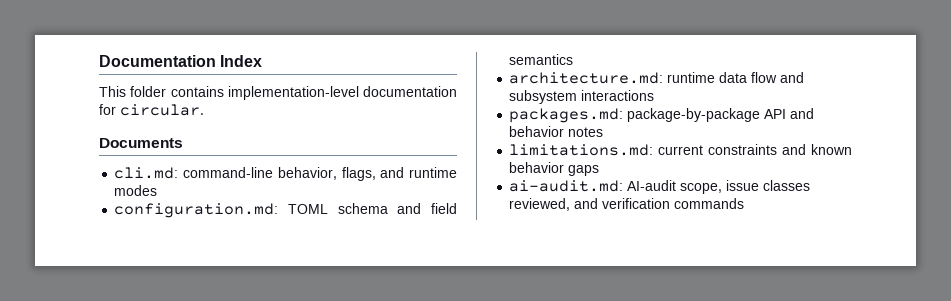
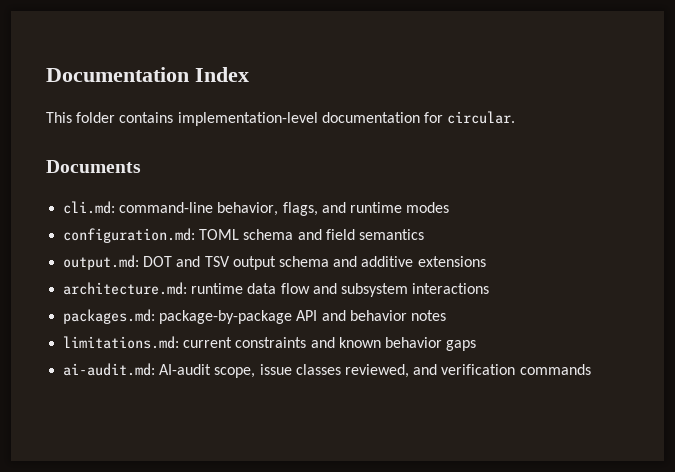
+ output.md: DOT and TSV output schema and additive extensions

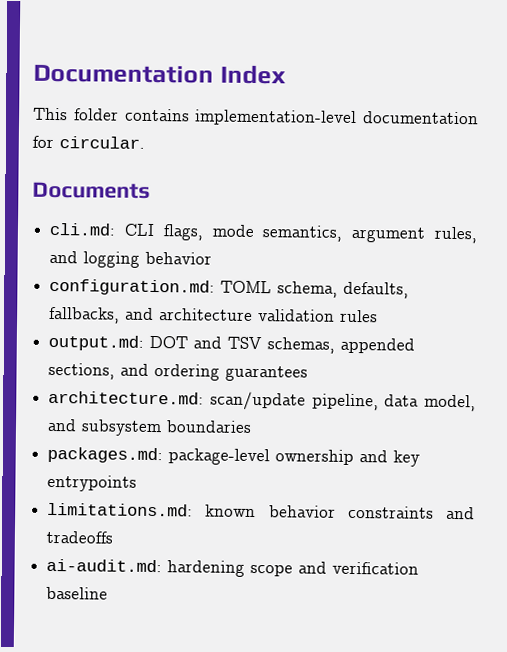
- cli.md: command-line behavior, flags, and runtime modes
- configuration.md: TOML schema and field semantics
- output.md: DOT and TSV output schema and additive extensions
- architecture.md: runtime data flow and subsystem interactions
+ cli.md: CLI flags, mode semantics, argument rules, and logging behavior
+ configuration.md: TOML schema, defaults, fallbacks, and architecture validation rules
+ output.md: DOT and TSV schemas, appended sections, and ordering guarantees
+ architecture.md: scan/update pipeline, data model, and subsystem boundaries
- packages.md: package-by-package API and behavior notes
- limitations.md: current constraints and known behavior gaps
- ai-audit.md: AI-audit scope, issue classes reviewed, and verification commands
+ packages.md: package-level ownership and key entrypoints
+ limitations.md: known behavior constraints and tradeoffs
+ ai-audit.md: hardening scope and verification baseline

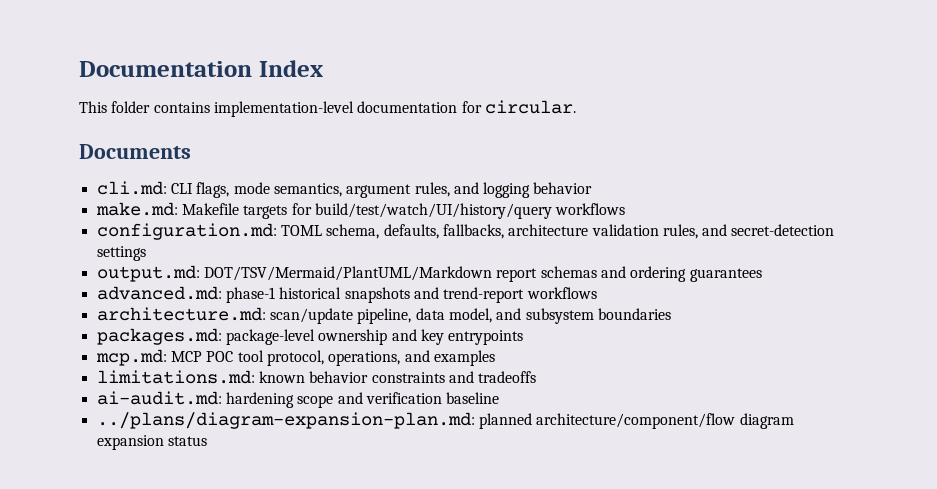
+ make.md: Makefile targets for build/test/watch/UI/history/query workflows
- configuration.md: TOML schema, defaults, fallbacks, and architecture validation rules
- output.md: DOT and TSV schemas, appended sections, and ordering guarantees
+ configuration.md: TOML schema, defaults, fallbacks, architecture validation rules, and secret-detection settings
+ output.md: DOT/TSV/Mermaid/PlantUML/Markdown report schemas and ordering guarantees
+ advanced.md: phase-1 historical snapshots and trend-report workflows
+ mcp.md: MCP POC tool protocol, operations, and examples
+ ../plans/diagram-expansion-plan.md: planned architecture/component/flow diagram expansion status

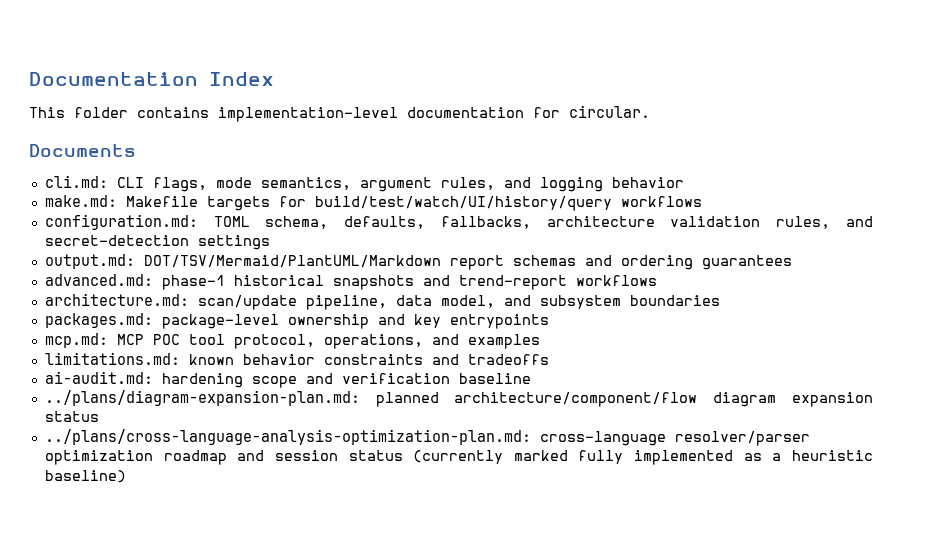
+ ../plans/cross-language-analysis-optimization-plan.md: cross-language resolver/parser optimization roadmap and session status (currently marked fully implemented as a heuristic baseline)

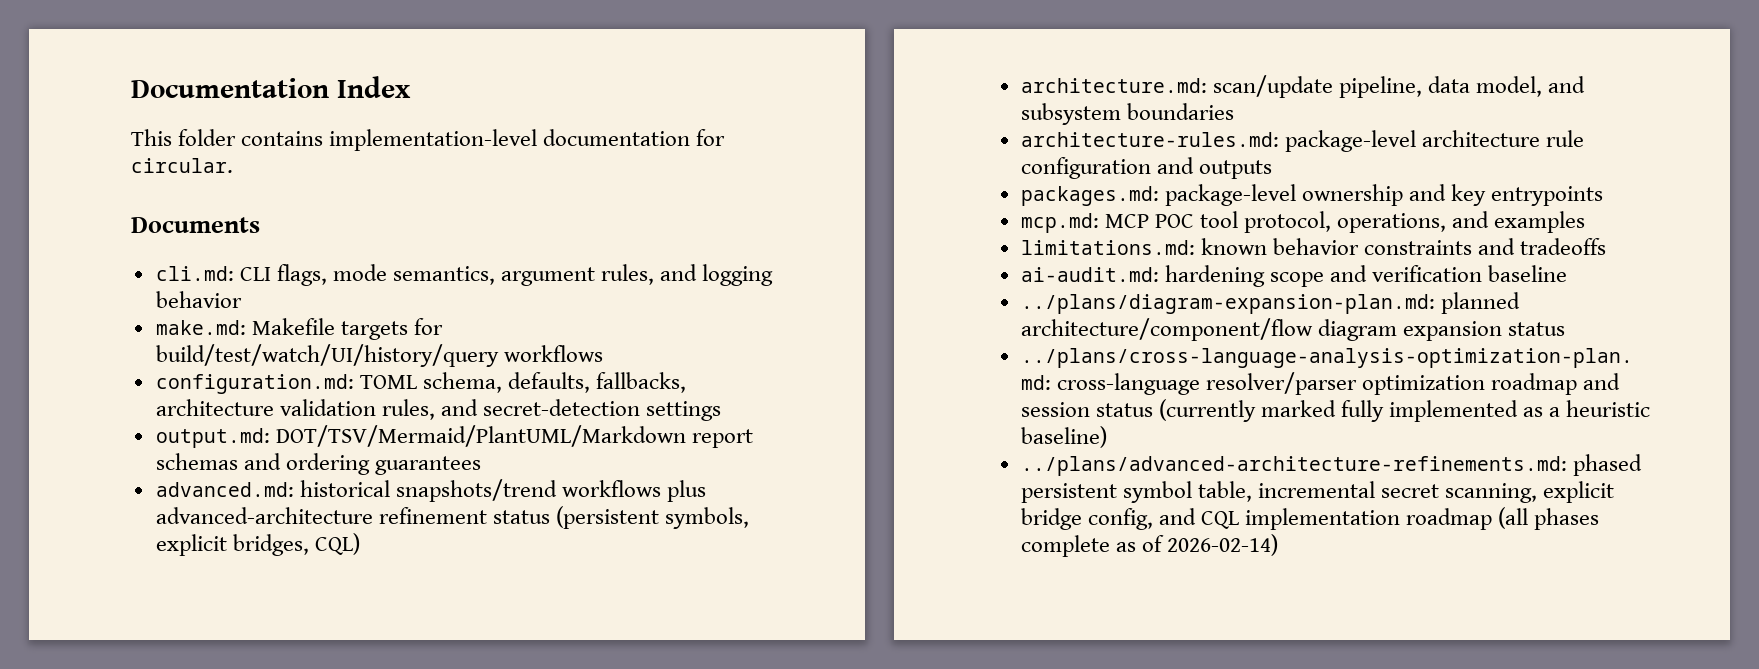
- advanced.md: phase-1 historical snapshots and trend-report workflows
+ advanced.md: historical snapshots/trend workflows plus advanced-architecture refinement status (persistent symbols, explicit bridges, CQL)
+ architecture-rules.md: package-level architecture rule configuration and outputs
+ ../plans/advanced-architecture-refinements.md: phased persistent symbol table, incremental secret scanning, explicit bridge config, and CQL implementation roadmap (all phases complete as of 2026-02-14)

